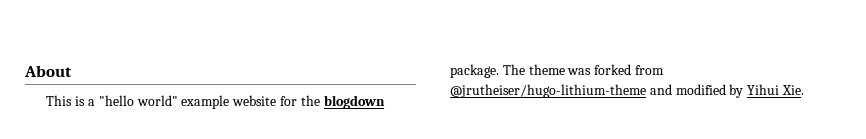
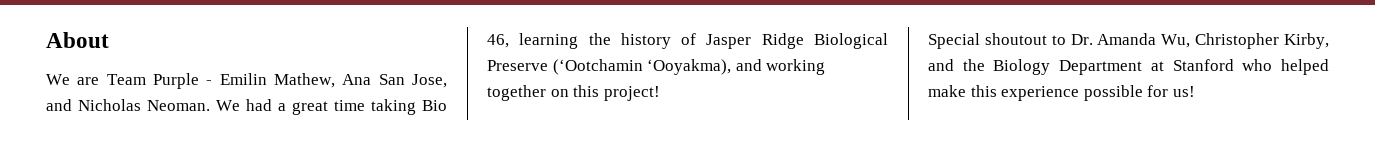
- This is a "hello world" example website for the blogdown package. The theme was forked from @jrutheiser/hugo-lithium-theme and modified by Yihui Xie.
+ We are Team Purple - Emilin Mathew, Ana San Jose, and Nicholas Neoman. We had a great time taking Bio 46, learning the history of Jasper Ridge Biological Preserve (‘Ootchamin ‘Ooyakma), and working together on this project!
+ Special shoutout to Dr. Amanda Wu, Christopher Kirby, and the Biology Department at Stanford who helped make this experience possible for us!

